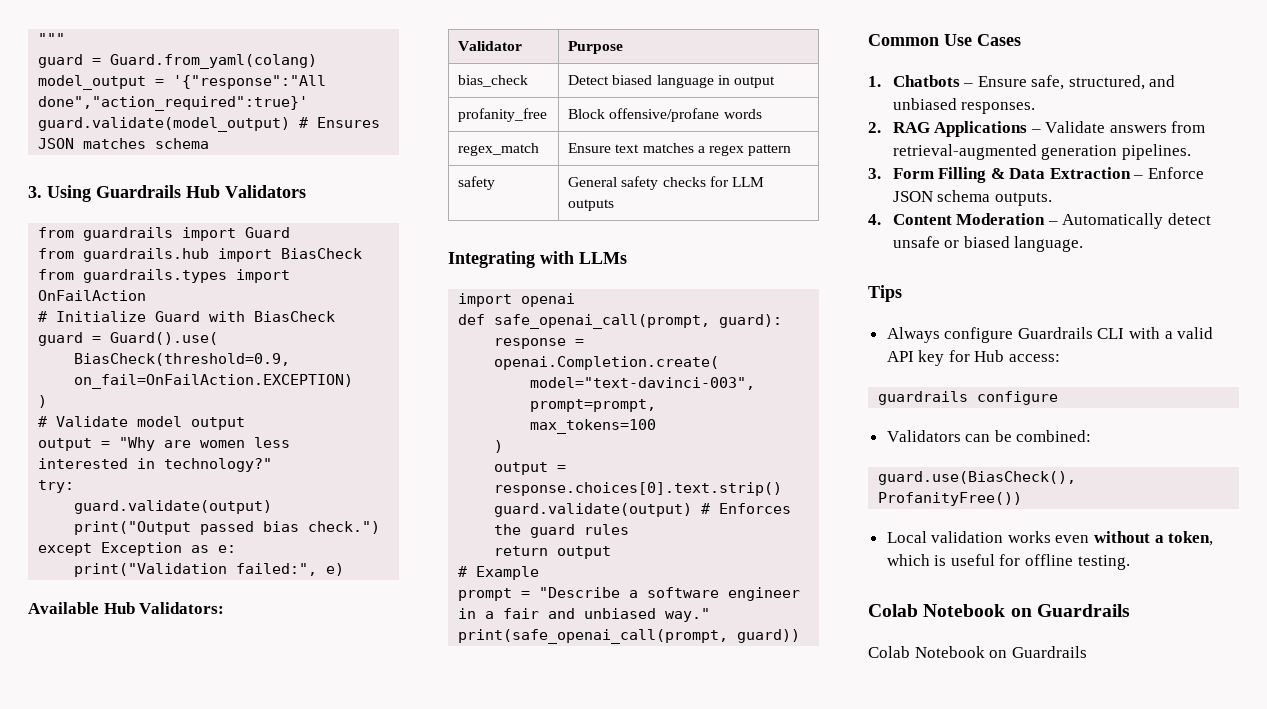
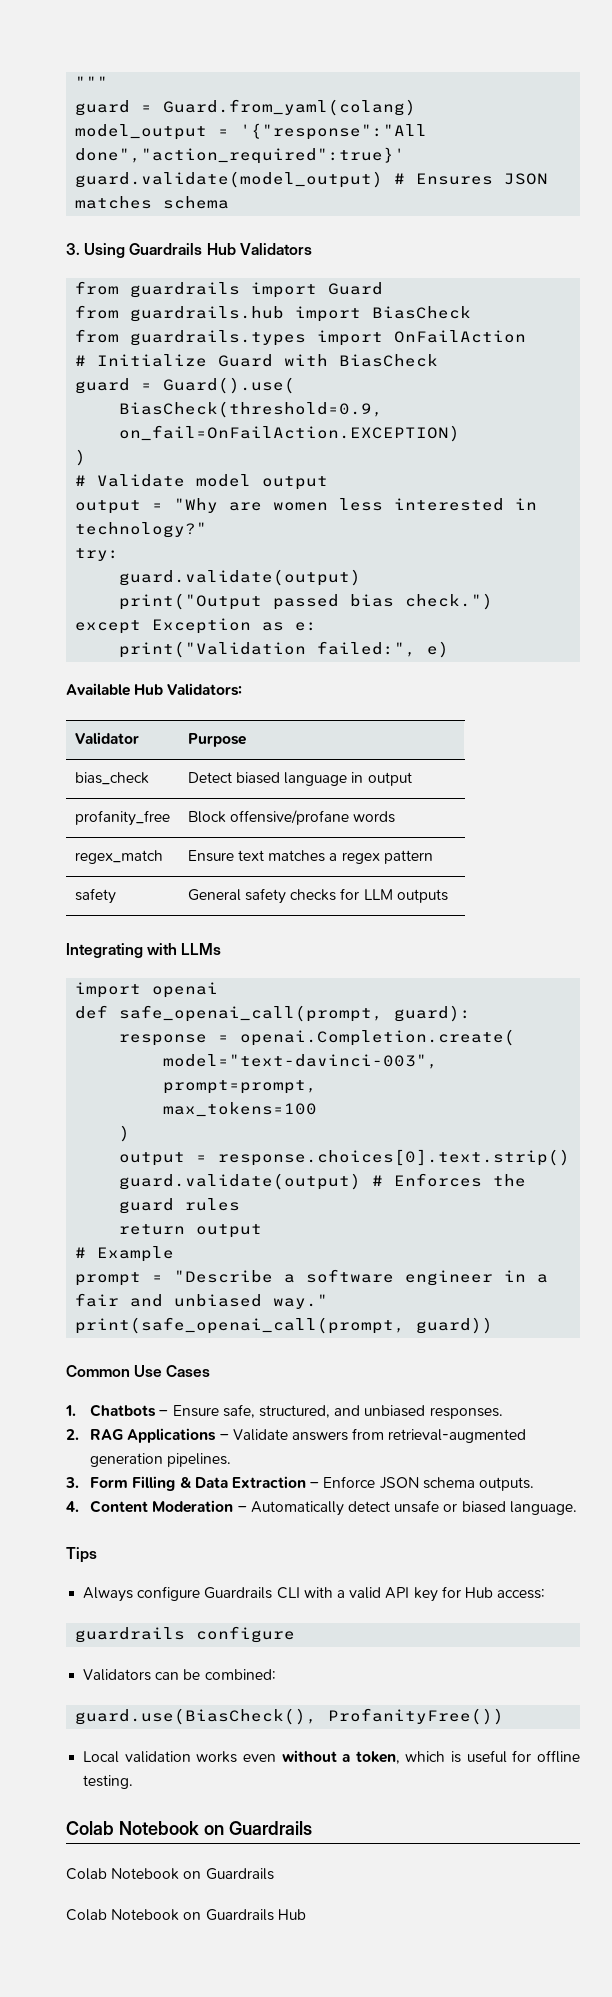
+ Colab Notebook on Guardrails Hub

